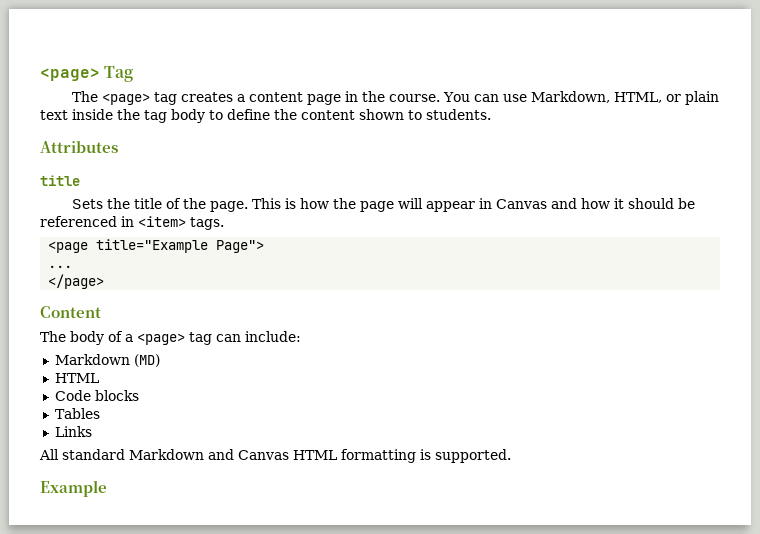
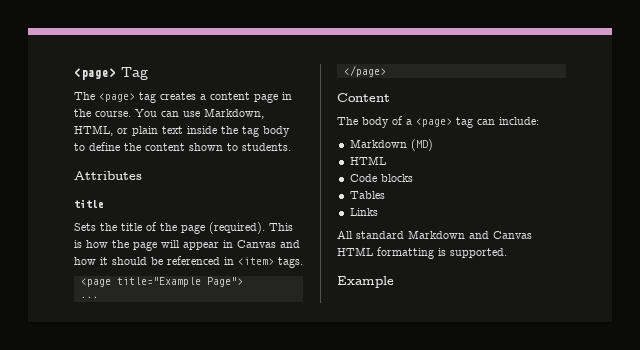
- Sets the title of the page.
+ Sets the title of the page (required).

